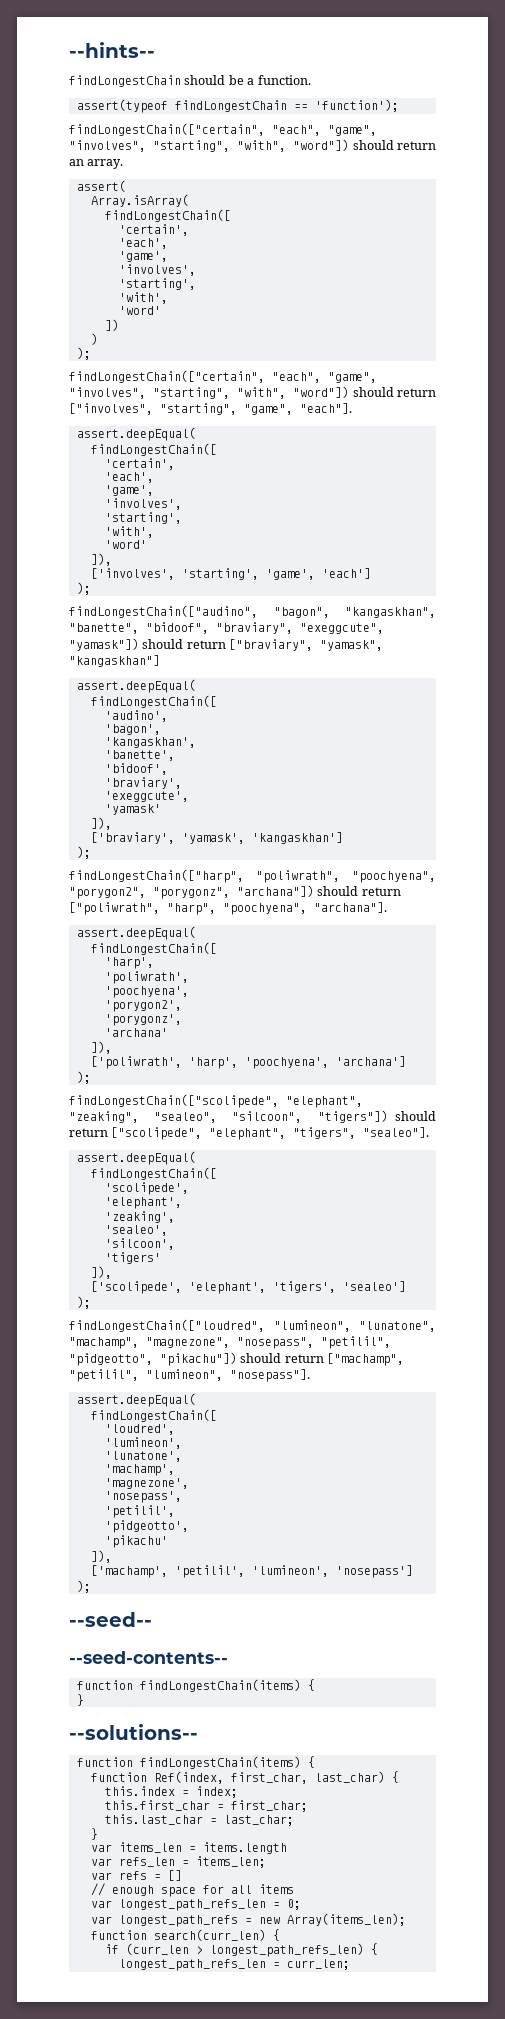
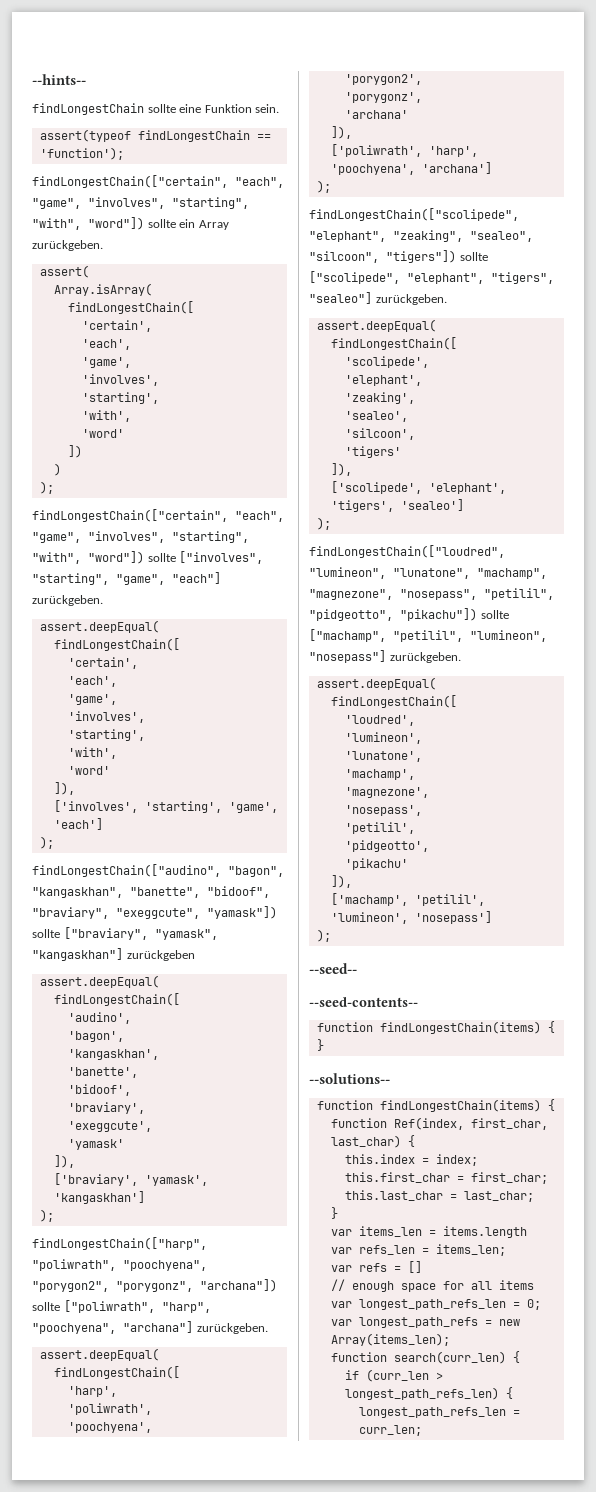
- findLongestChain should be a function.
+ findLongestChain sollte eine Funktion sein.
- findLongestChain(["certain", "each", "game", "involves", "starting", "with", "word"]) should return an array.
+ findLongestChain(["certain", "each", "game", "involves", "starting", "with", "word"]) sollte ein Array zurückgeben.
- findLongestChain(["certain", "each", "game", "involves", "starting", "with", "word"]) should return ["involves", "starting", "game", "each"].
+ findLongestChain(["certain", "each", "game", "involves", "starting", "with", "word"]) sollte ["involves", "starting", "game", "each"] zurückgeben.
- findLongestChain(["audino", "bagon", "kangaskhan", "banette", "bidoof", "braviary", "exeggcute", "yamask"]) should return ["braviary", "yamask", "kangaskhan"]
+ findLongestChain(["audino", "bagon", "kangaskhan", "banette", "bidoof", "braviary", "exeggcute", "yamask"]) sollte ["braviary", "yamask", "kangaskhan"] zurückgeben
- findLongestChain(["harp", "poliwrath", "poochyena", "porygon2", "porygonz", "archana"]) should return ["poliwrath", "harp", "poochyena", "archana"].
+ findLongestChain(["harp", "poliwrath", "poochyena", "porygon2", "porygonz", "archana"]) sollte ["poliwrath", "harp", "poochyena", "archana"] zurückgeben.
- findLongestChain(["scolipede", "elephant", "zeaking", "sealeo", "silcoon", "tigers"]) should return ["scolipede", "elephant", "tigers", "sealeo"].
+ findLongestChain(["scolipede", "elephant", "zeaking", "sealeo", "silcoon", "tigers"]) sollte ["scolipede", "elephant", "tigers", "sealeo"] zurückgeben.
- findLongestChain(["loudred", "lumineon", "lunatone", "machamp", "magnezone", "nosepass", "petilil", "pidgeotto", "pikachu"]) should return ["machamp", "petilil", "lumineon", "nosepass"].
+ findLongestChain(["loudred", "lumineon", "lunatone", "machamp", "magnezone", "nosepass", "petilil", "pidgeotto", "pikachu"]) sollte ["machamp", "petilil", "lumineon", "nosepass"] zurückgeben.

